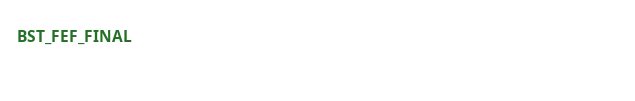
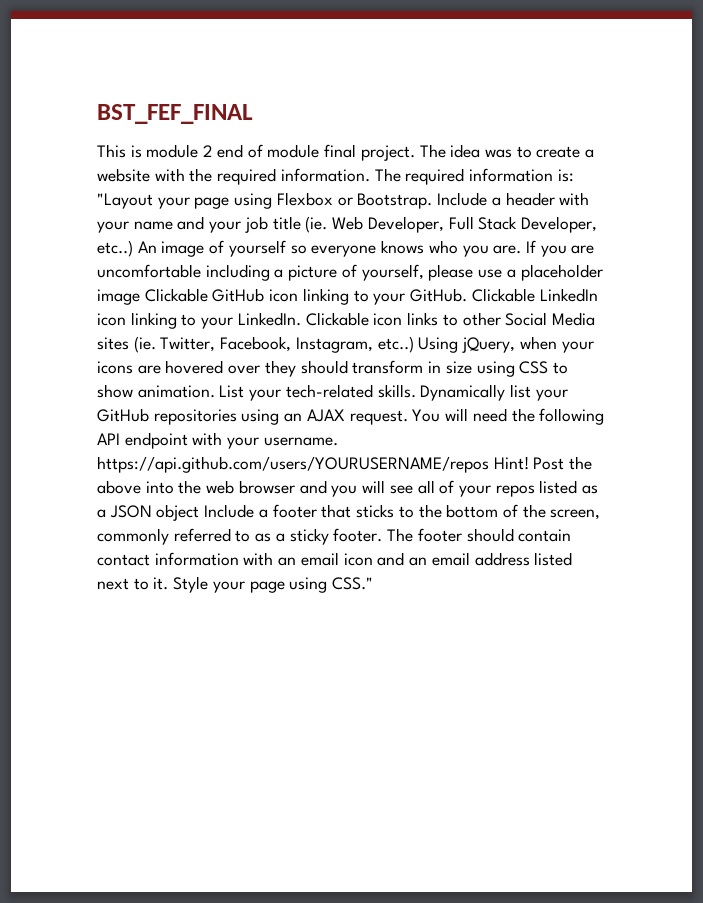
+ This is module 2 end of module final project. The idea was to create a website with the required information. The required information is: "Layout your page using Flexbox or Bootstrap. Include a header with your name and your job title (ie. Web Developer, Full Stack Developer, etc..) An image of yourself so everyone knows who you are. If you are uncomfortable including a picture of yourself, please use a placeholder image Clickable GitHub icon linking to your GitHub. Clickable LinkedIn icon linking to your LinkedIn. Clickable icon links to other Social Media sites (ie. Twitter, Facebook, Instagram, etc..) Using jQuery, when your icons are hovered over they should transform in size using CSS to show animation. List your tech-related skills. Dynamically list your GitHub repositories using an AJAX request. You will need the following API endpoint with your username. https://api.github.com/users/YOURUSERNAME/repos Hint! Post the above into the web browser and you will see all of your repos listed as a JSON object Include a footer that sticks to the bottom of the screen, commonly referred to as a sticky footer. The footer should contain contact information with an email icon and an email address listed next to it. Style your page using CSS."

